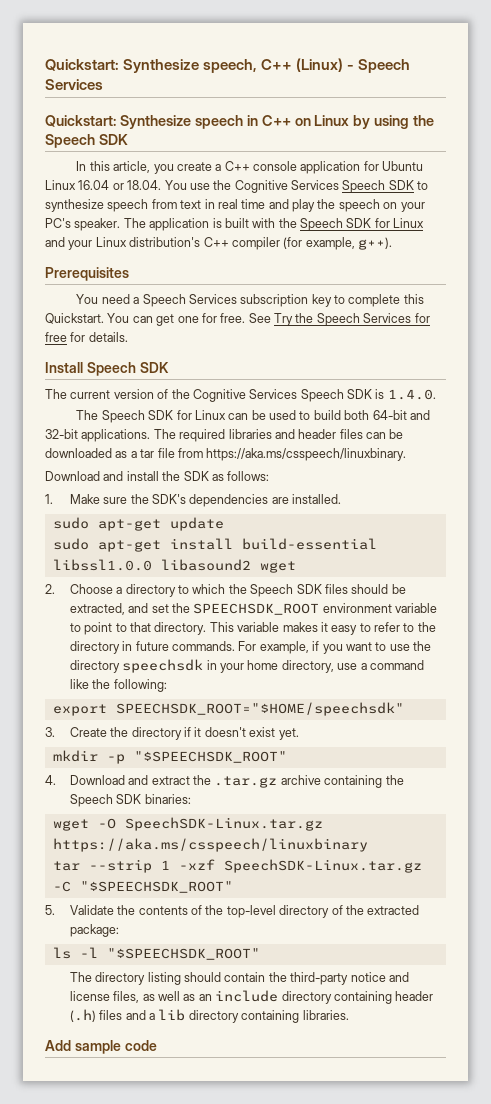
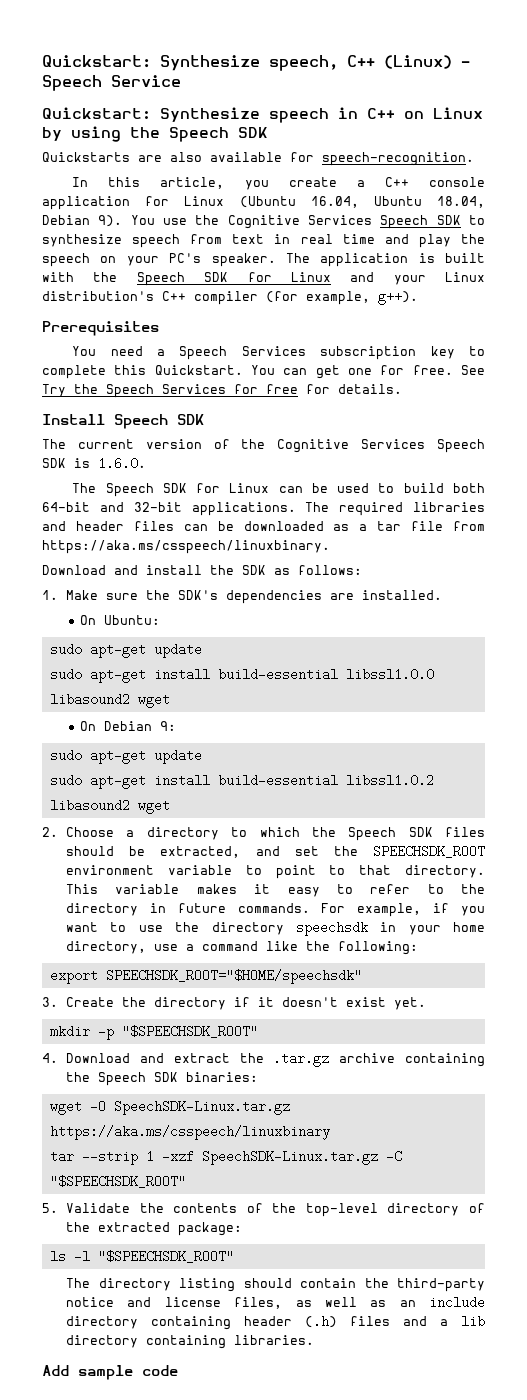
- Quickstart: Synthesize speech, C++ (Linux) - Speech Services
+ Quickstart: Synthesize speech, C++ (Linux) - Speech Service
+ Quickstarts are also available for speech-recognition.
- In this article, you create a C++ console application for Ubuntu Linux 16.04 or 18.04. You use the Cognitive Services Speech SDK to synthesize speech from text in real time and play the speech on your PC's speaker.
+ In this article, you create a C++ console application for Linux (Ubuntu 16.04, Ubuntu 18.04, Debian 9). You use the Cognitive Services Speech SDK to synthesize speech from text in real time and play the speech on your PC's speaker.
- The current version of the Cognitive Services Speech SDK is 1.4.0.
+ The current version of the Cognitive Services Speech SDK is 1.6.0.
+ On Ubuntu:
+ On Debian 9:
+ sudo apt-get update
+ sudo apt-get install build-essential libssl1.0.2 libasound2 wget

